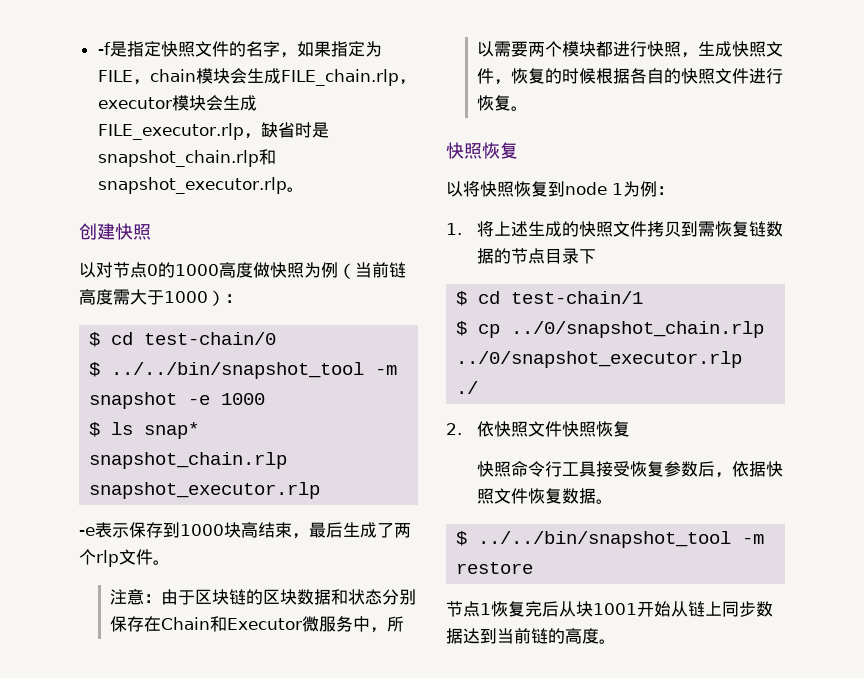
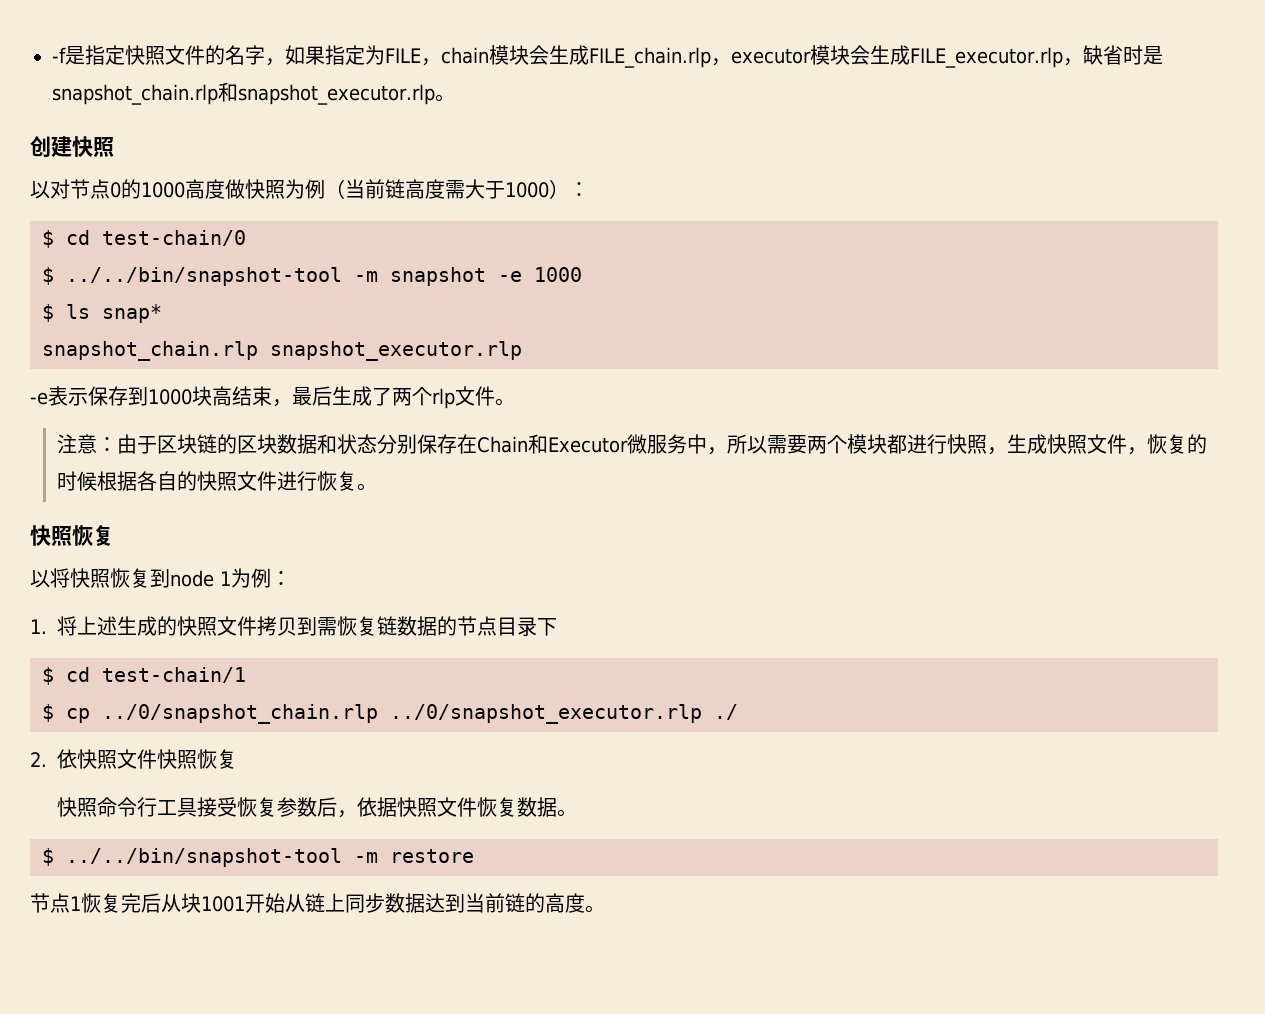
- $ ../../bin/snapshot_tool -m snapshot -e 1000
+ $ ../../bin/snapshot-tool -m snapshot -e 1000
- $ ../../bin/snapshot_tool -m restore
+ $ ../../bin/snapshot-tool -m restore

